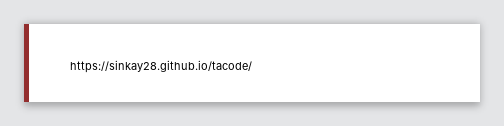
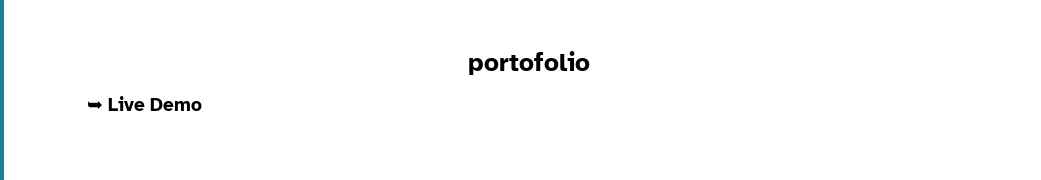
- https://sinkay28.github.io/tacode/
+ portofolio
+ ➥ Live Demo

